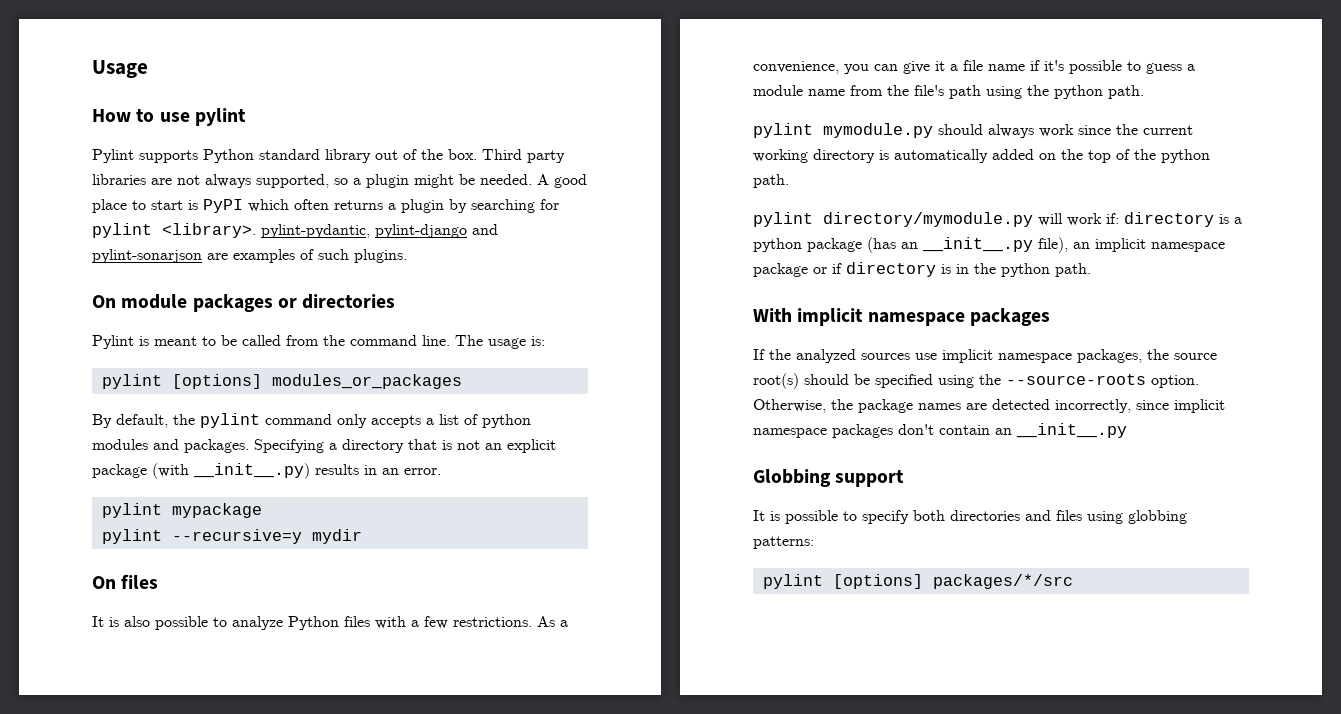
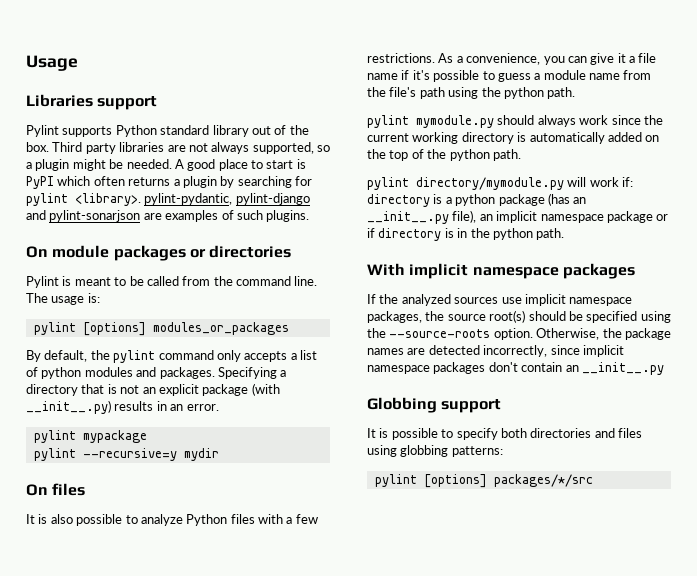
- How to use pylint
+ Libraries support

